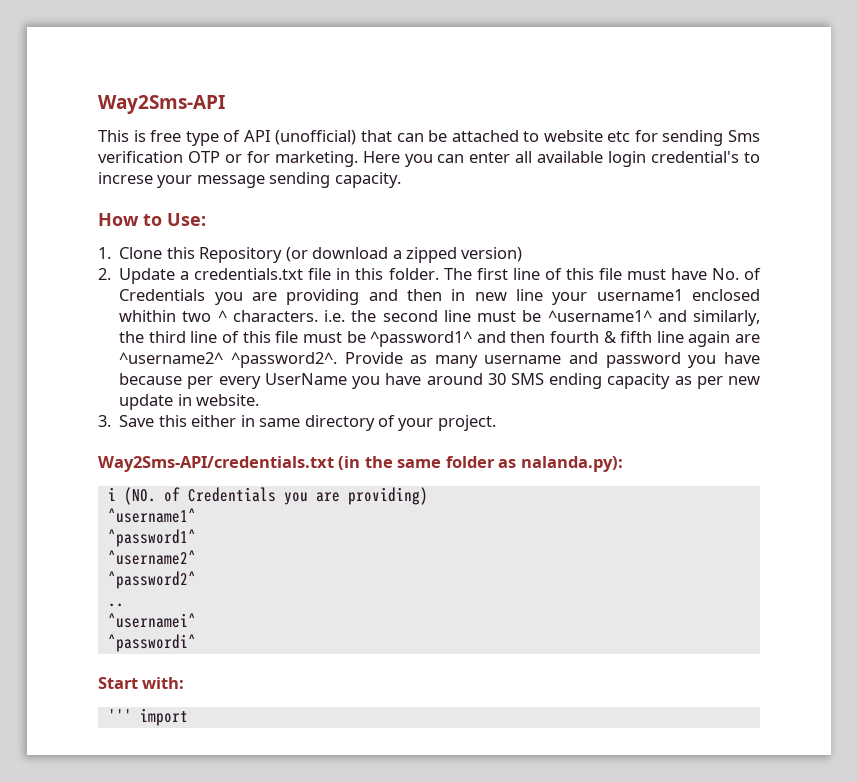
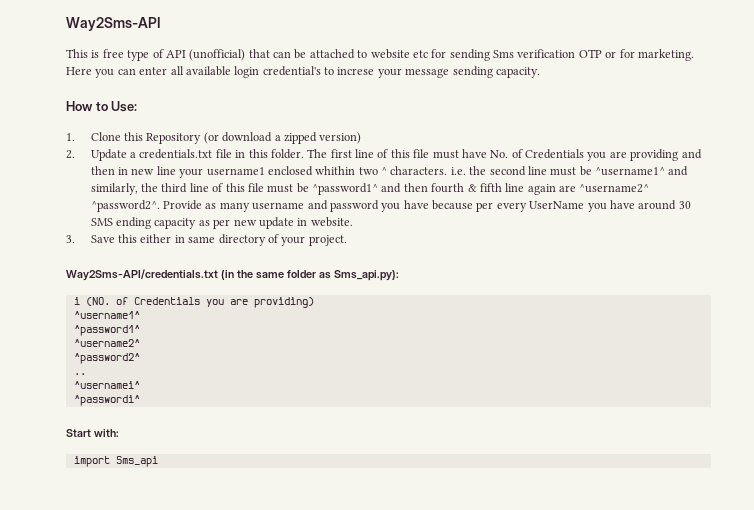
- Way2Sms-API/credentials.txt (in the same folder as nalanda.py):
+ Way2Sms-API/credentials.txt (in the same folder as Sms_api.py):
- ''' import
+ import Sms_api

